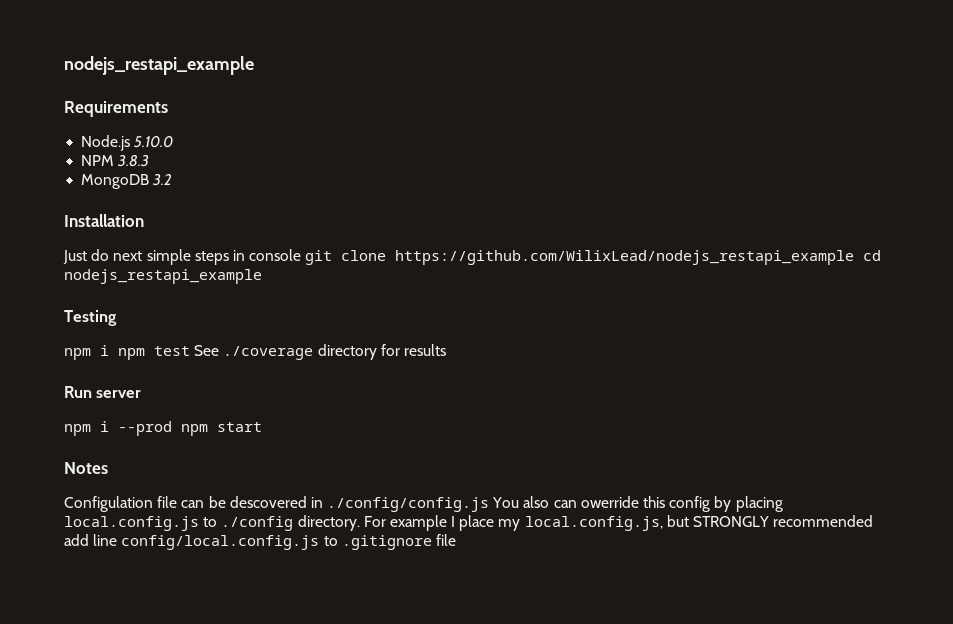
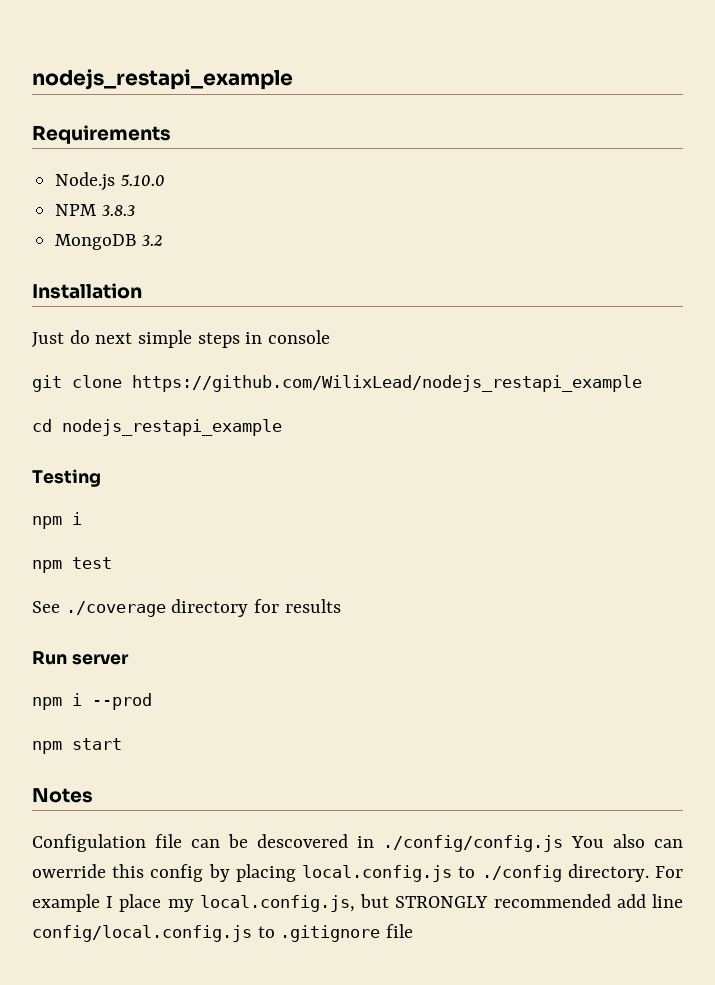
- Just do next simple steps in console git clone https://github.com/WilixLead/nodejs_restapi_example cd nodejs_restapi_example
+ Just do next simple steps in console
+ git clone https://github.com/WilixLead/nodejs_restapi_example
+ cd nodejs_restapi_example
  Testing
- npm i npm test See ./coverage directory for results
+ npm i
+ npm test
+ See ./coverage directory for results
- npm i --prod npm start
+ npm i --prod
+ npm start

